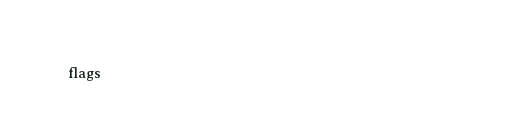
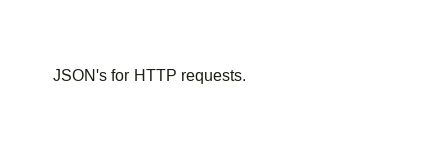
- flags
+ JSON's for HTTP requests.

